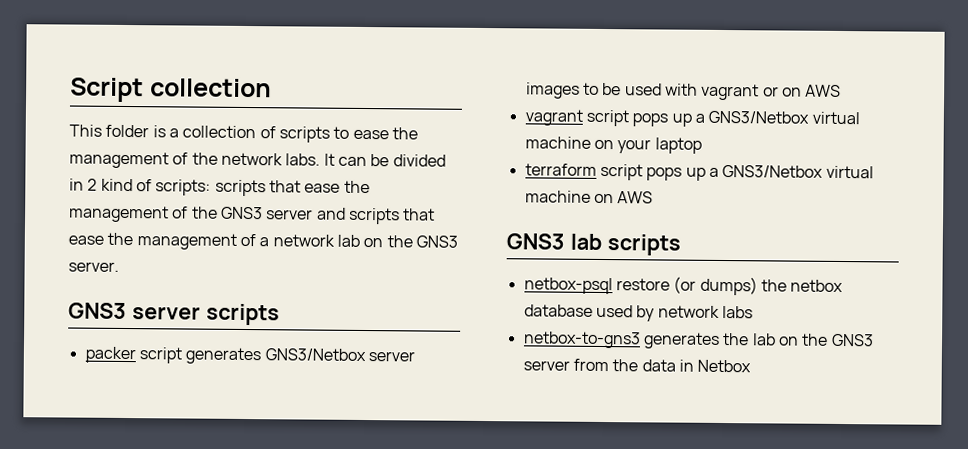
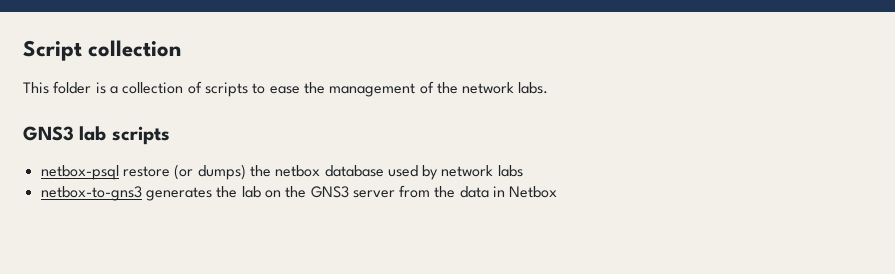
- It can be divided in 2 kind of scripts: scripts that ease the management of the GNS3 server and scripts that ease the management of a network lab on the GNS3 server.
- GNS3 server scripts
- packer script generates GNS3/Netbox server images to be used with vagrant or on AWS
- vagrant script pops up a GNS3/Netbox virtual machine on your laptop
- terraform script pops up a GNS3/Netbox virtual machine on AWS

